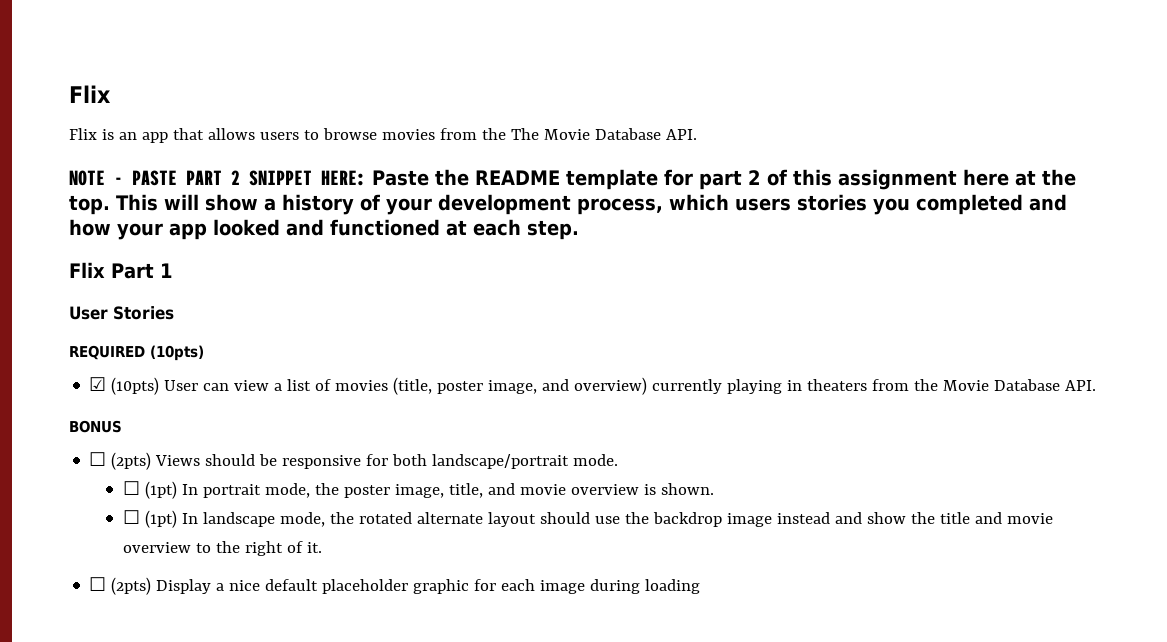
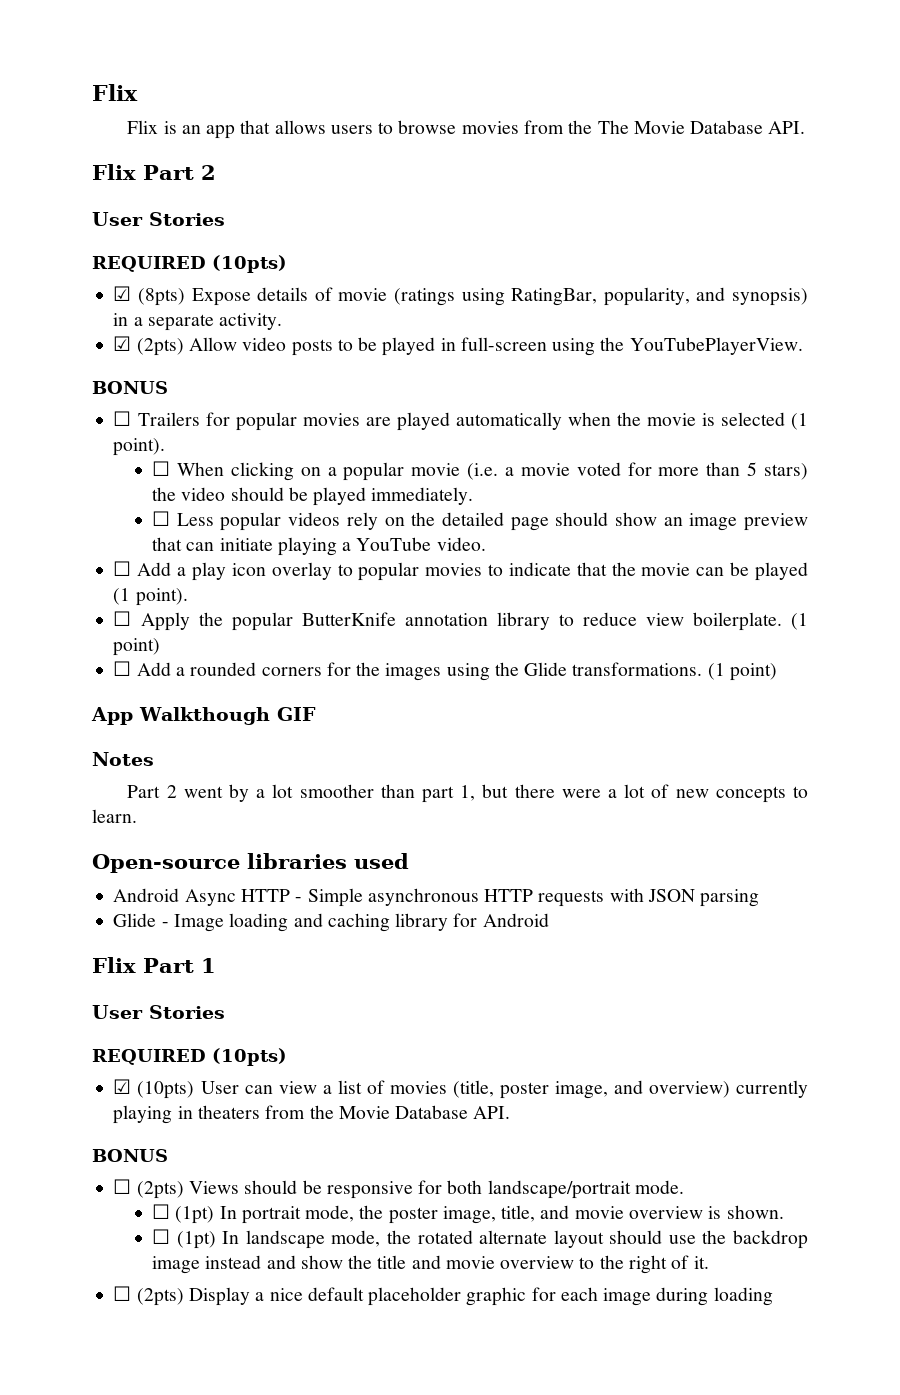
- NOTE - PASTE PART 2 SNIPPET HERE: Paste the README template for part 2 of this assignment here at the top. This will show a history of your development process, which users stories you completed and how your app looked and functioned at each step.
+ Flix Part 2
+ User Stories
+ REQUIRED (10pts)
+ ☑ (8pts) Expose details of movie (ratings using RatingBar, popularity, and synopsis) in a separate activity.
+ ☑ (2pts) Allow video posts to be played in full-screen using the YouTubePlayerView.
+ BONUS
+ ☐ Trailers for popular movies are played automatically when the movie is selected (1 point).
+ ☐ When clicking on a popular movie (i.e. a movie voted for more than 5 stars) the video should be played immediately.
+ ☐ Less popular videos rely on the detailed page should show an image preview that can initiate playing a YouTube video.
+ ☐ Add a play icon overlay to popular movies to indicate that the movie can be played (1 point).
+ ☐ Apply the popular ButterKnife annotation library to reduce view boilerplate. (1 point)
+ ☐ Add a rounded corners for the images using the Glide transformations. (1 point)
+ App Walkthough GIF
+ Notes
+ Part 2 went by a lot smoother than part 1, but there were a lot of new concepts to learn.
+ Open-source libraries used
+ Android Async HTTP - Simple asynchronous HTTP requests with JSON parsing
+ Glide - Image loading and caching library for Android

